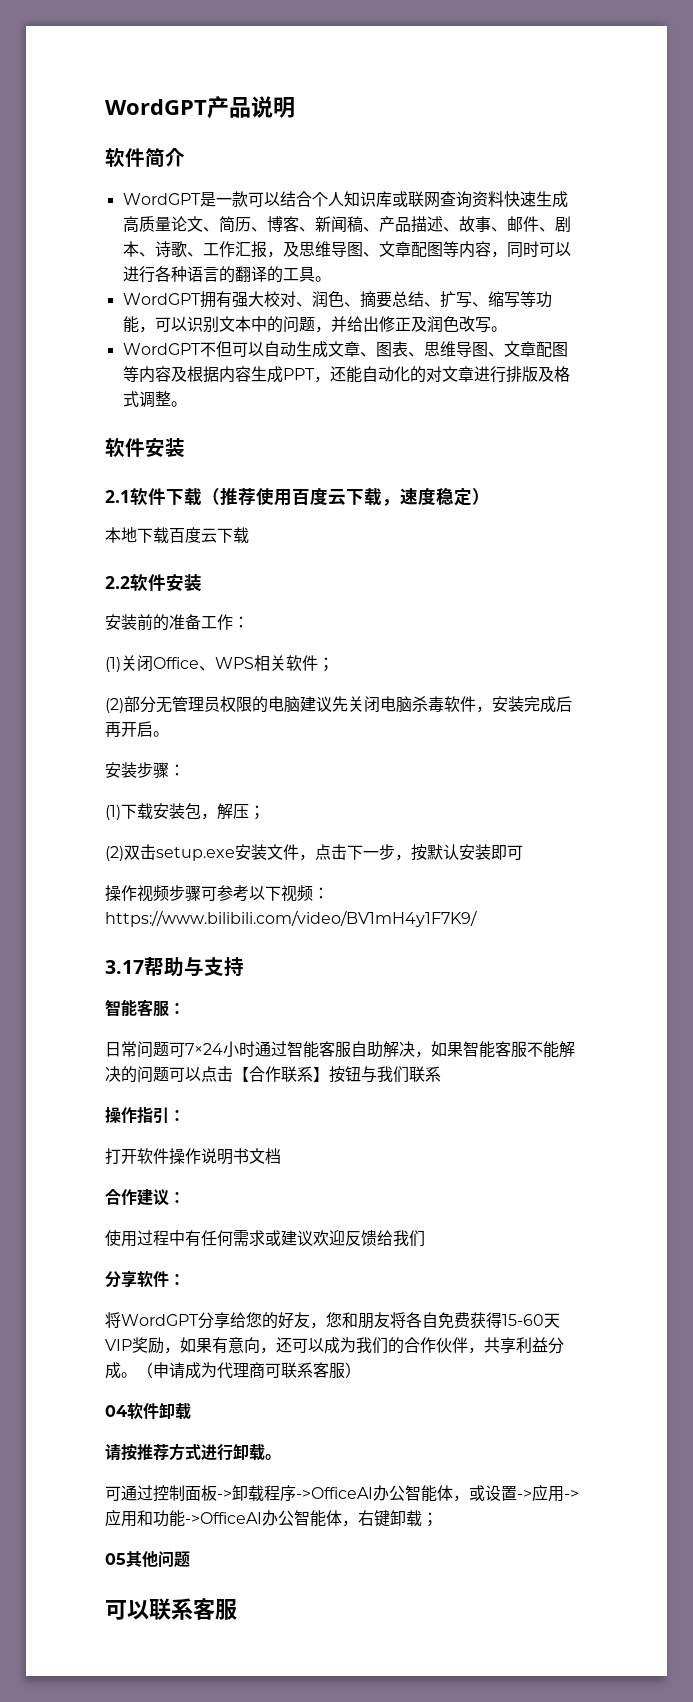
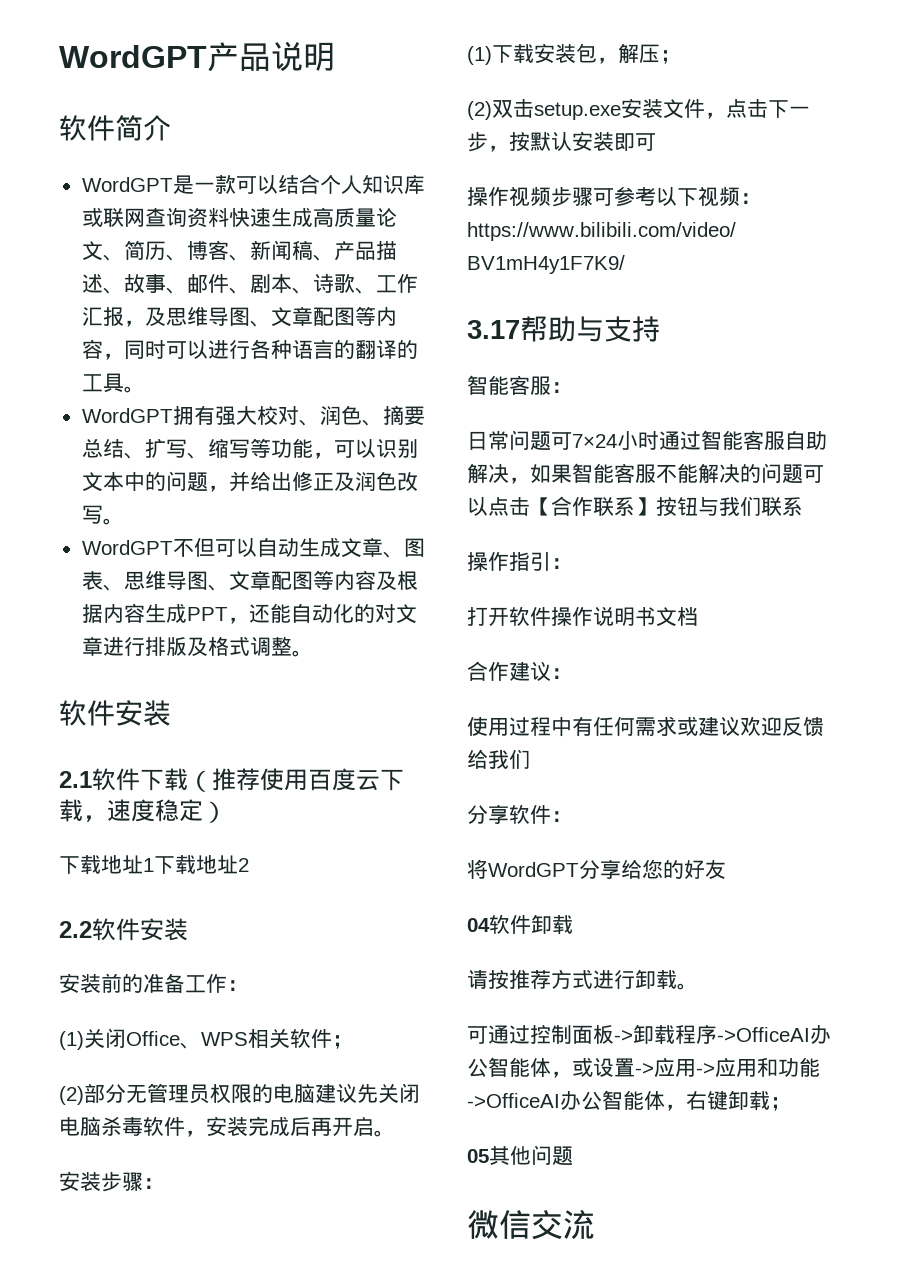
- 本地下载百度云下载
+ 下载地址1下载地址2
- 将WordGPT分享给您的好友，您和朋友将各自免费获得15-60天VIP奖励，如果有意向，还可以成为我们的合作伙伴，共享利益分成。（申请成为代理商可联系客服）
+ 将WordGPT分享给您的好友
- 可以联系客服
+ 微信交流

